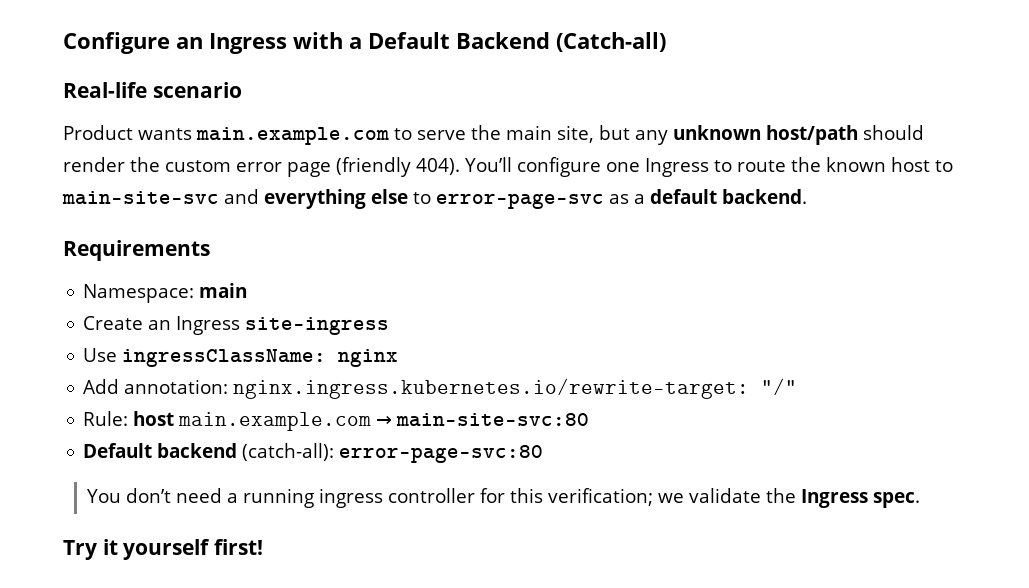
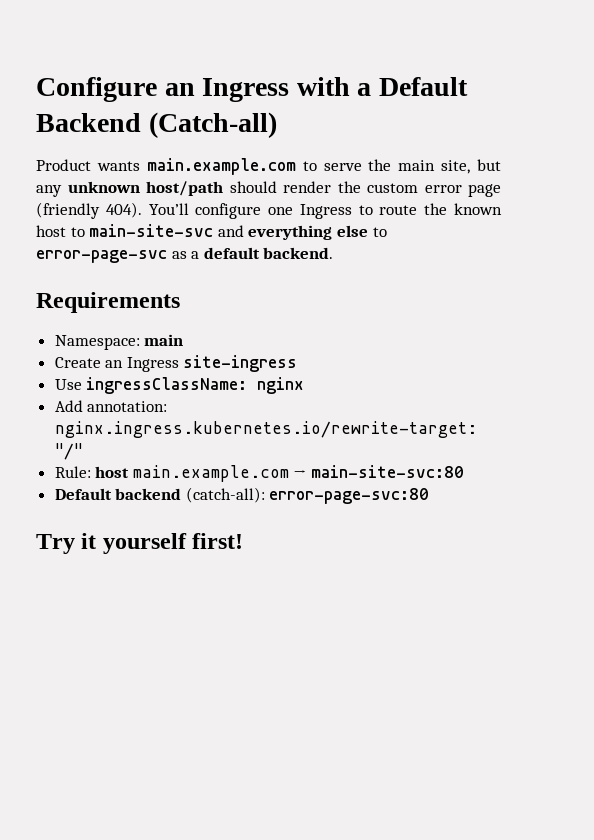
- Real-life scenario
- You don’t need a running ingress controller for this verification; we validate the Ingress spec.

